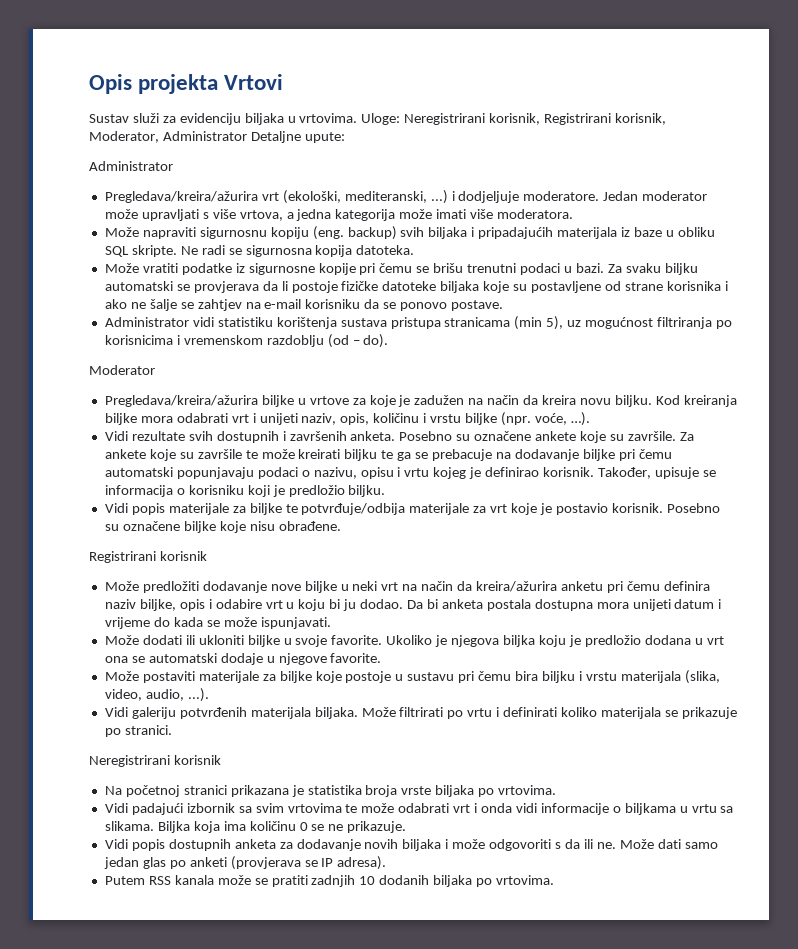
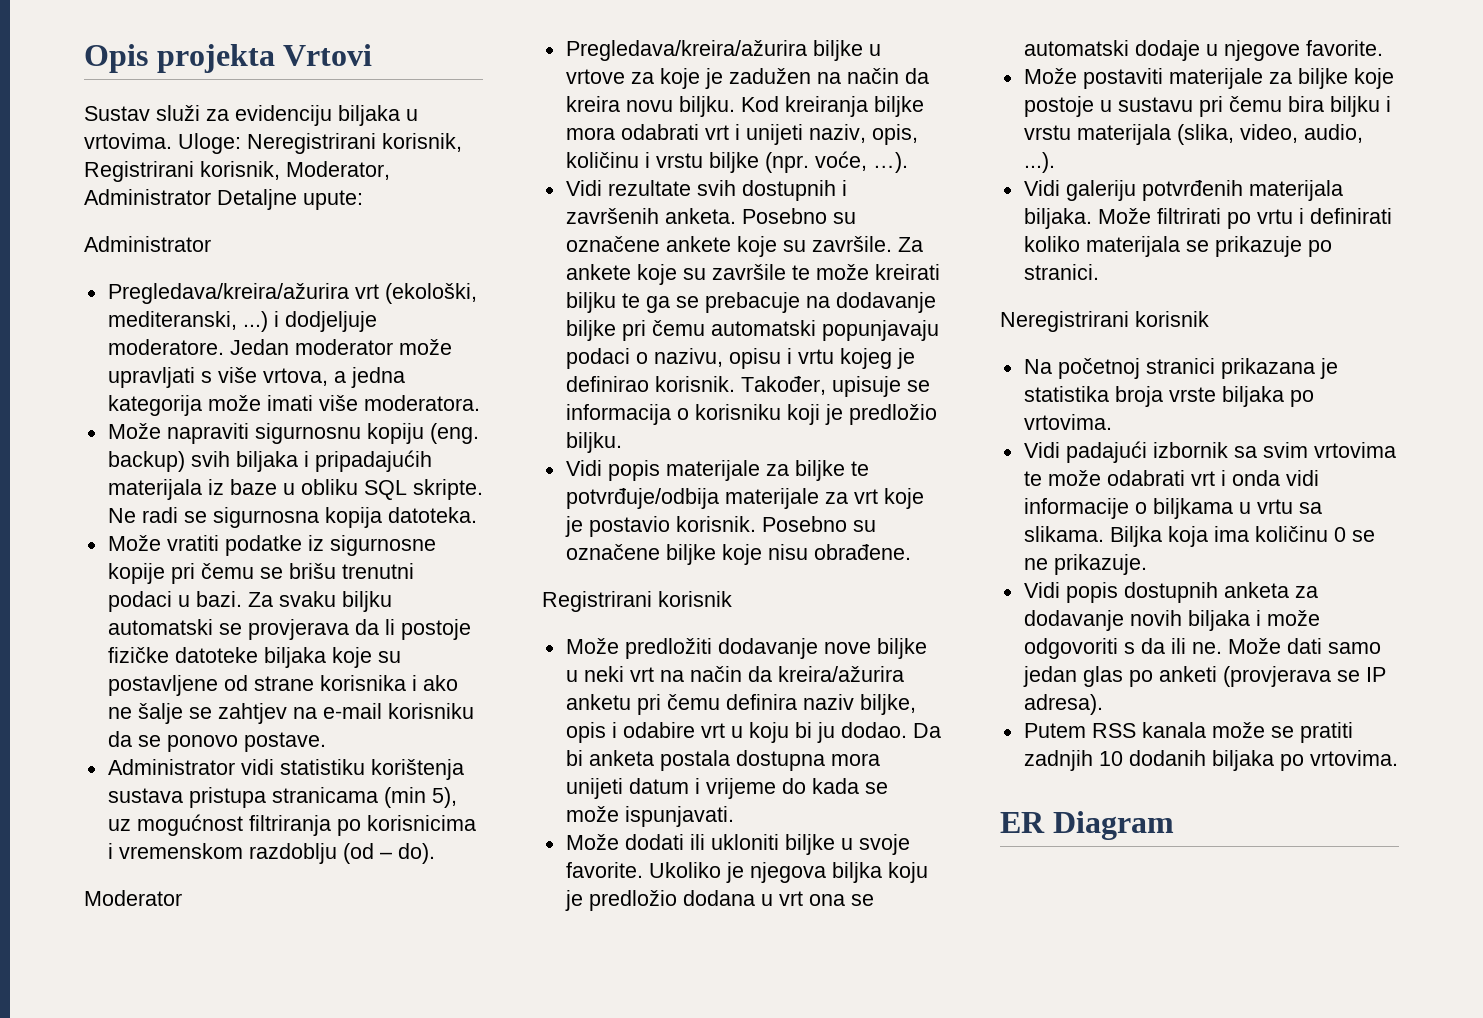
+ ER Diagram

